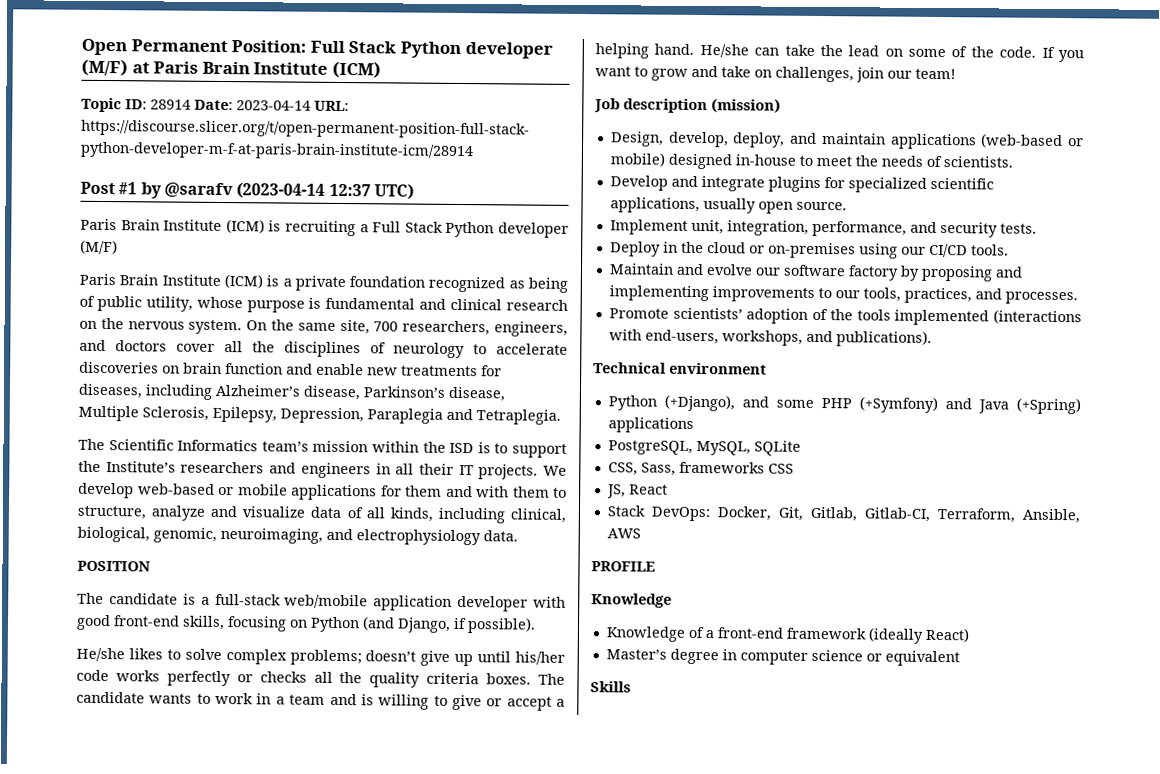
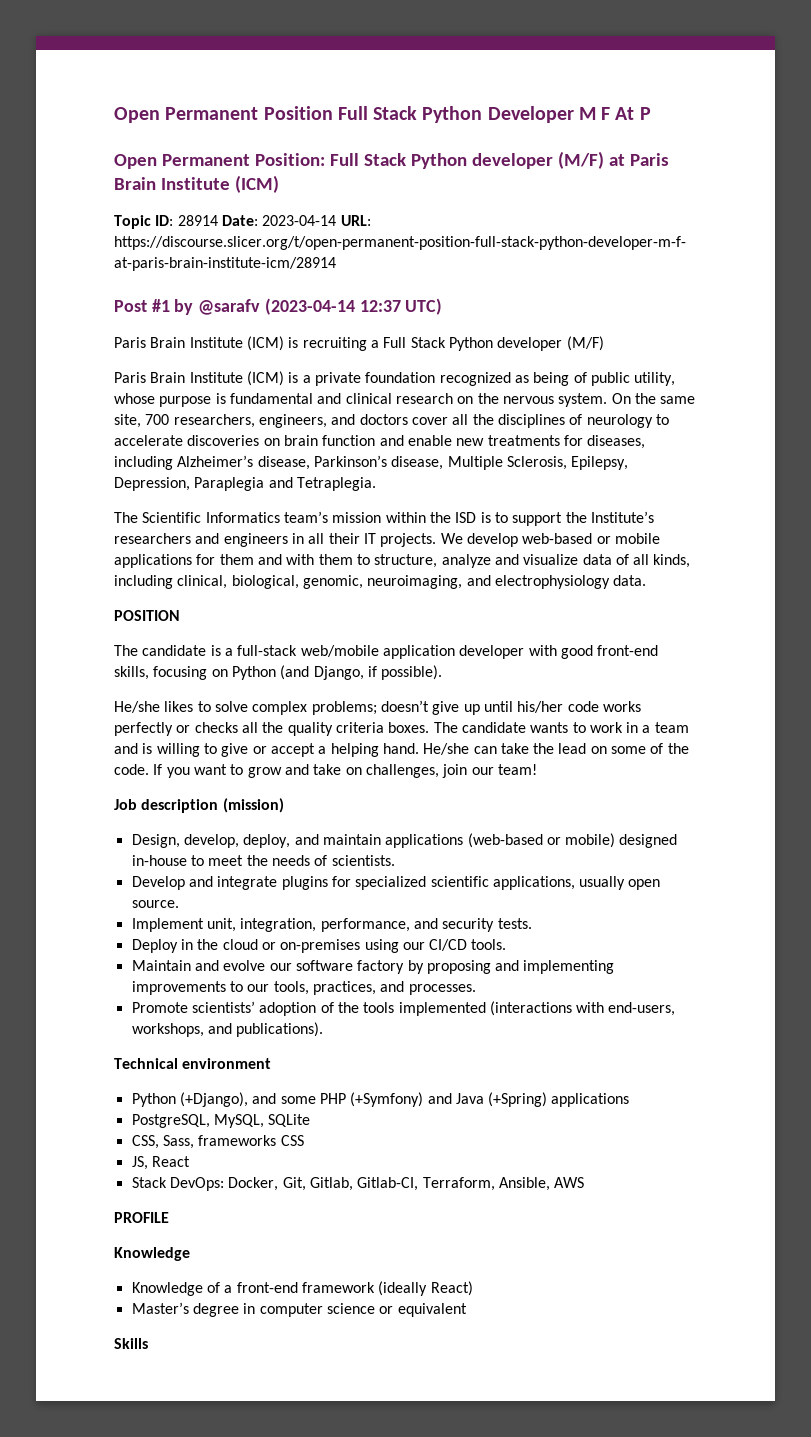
+ Open Permanent Position Full Stack Python Developer M F At P

